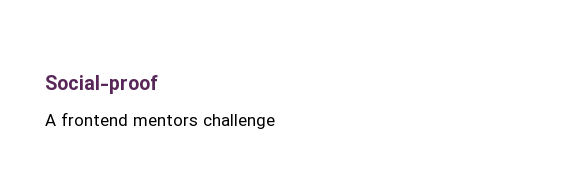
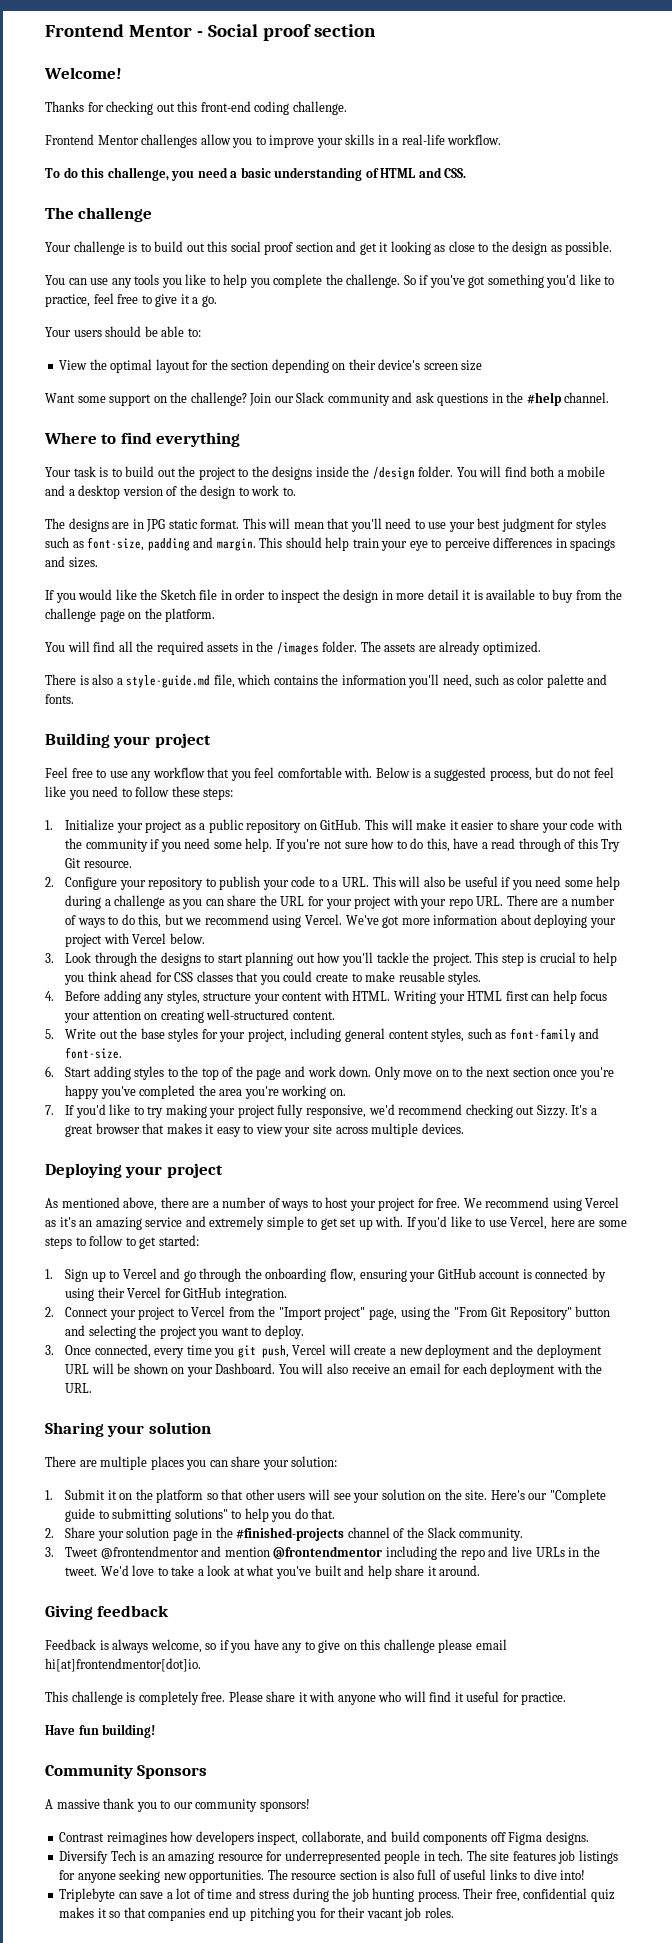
- Social-proof
- A frontend mentors challenge
+ Frontend Mentor - Social proof section
+ Welcome!
+ Thanks for checking out this front-end coding challenge.
+ Frontend Mentor challenges allow you to improve your skills in a real-life workflow.
+ To do this challenge, you need a basic understanding of HTML and CSS.
+ The challenge
+ Your challenge is to build out this social proof section and get it looking as close to the design as possible.
+ You can use any tools you like to help you complete the challenge. So if you've got something you'd like to practice, feel free to give it a go.
+ Your users should be able to:
+ View the optimal layout for the section depending on their device's screen size
+ Want some support on the challenge? Join our Slack community and ask questions in the #help channel.
+ Where to find everything
+ Your task is to build out the project to the designs inside the /design folder. You will find both a mobile and a desktop version of the design to work to.
+ The designs are in JPG static format. This will mean that you'll need to use your best judgment for styles such as font-size, padding and margin. This should help train your eye to perceive differences in spacings and sizes.
+ If you would like the Sketch file in order to inspect the design in more detail it is available to buy from the challenge page on the platform.
+ You will find all the required assets in the /images folder. The assets are already optimized.
+ There is also a style-guide.md file, which contains the information you'll need, such as color palette and fonts.
+ Building your project
+ Feel free to use any workflow that you feel comfortable with. Below is a suggested process, but do not feel like you need to follow these steps:
+ 1. Initialize your project as a public repository on GitHub. This will make it easier to share your code with the community if you need some help. If you're not sure how to do this, have a read through of this Try Git resource.
+ 2. Configure your repository to publish your code to a URL. This will also be useful if you need some help during a challenge as you can share the URL for your project with your repo URL. There are a number of ways to do this, but we recommend using Vercel. We've got more information about deploying your project with Vercel below.
+ 3. Look through the designs to start planning out how you'll tackle the project. This step is crucial to help you think ahead for CSS classes that you could create to make reusable styles.
+ 4. Before adding any styles, structure your content with HTML. Writing your HTML first can help focus your attention on creating well-structured content.
+ 5. Write out the base styles for your project, including general content styles, such as font-family and font-size.
+ 6. Start adding styles to the top of the page and work down. Only move on to the next section once you're happy you've completed the area you're working on.
+ 7. If you'd like to try making your project fully responsive, we'd recommend checking out Sizzy. It's a great browser that makes it easy to view your site across multiple devices.
+ Deploying your project
+ As mentioned above, there are a number of ways to host your project for free. We recommend using Vercel as it's an amazing service and extremely simple to get set up with. If you'd like to use Vercel, here are some steps to follow to get started:
+ 1. Sign up to Vercel and go through the onboarding flow, ensuring your GitHub account is connected by using their Vercel for GitHub integration.
+ 2. Connect your project to Vercel from the "Import project" page, using the "From Git Repository" button and selecting the project you want to deploy.
+ 3. Once connected, every time you git push, Vercel will create a new deployment and the deployment URL will be shown on your Dashboard. You will also receive an email for each deployment with the URL.
+ Sharing your solution
+ There are multiple places you can share your solution:
+ 1. Submit it on the platform so that other users will see your solution on the site. Here's our "Complete guide to submitting solutions" to help you do that.
+ 2. Share your solution page in the #finished-projects channel of the Slack community.
+ 3. Tweet @frontendmentor and mention @frontendmentor including the repo and live URLs in the tweet. We'd love to take a look at what you've built and help share it around.
+ Giving feedback
+ Feedback is always welcome, so if you have any to give on this challenge please email hi[at]frontendmentor[dot]io.
+ This challenge is completely free. Please share it with anyone who will find it useful for practice.
+ Have fun building!
+ Community Sponsors
+ A massive thank you to our community sponsors!
+ Contrast reimagines how developers inspect, collaborate, and build components off Figma designs.
+ Diversify Tech is an amazing resource for underrepresented people in tech. The site features job listings for anyone seeking new opportunities. The resource section is also full of useful links to dive into!
+ Triplebyte can save a lot of time and stress during the job hunting process. Their free, confidential quiz makes it so that companies end up pitching you for their vacant job roles.

